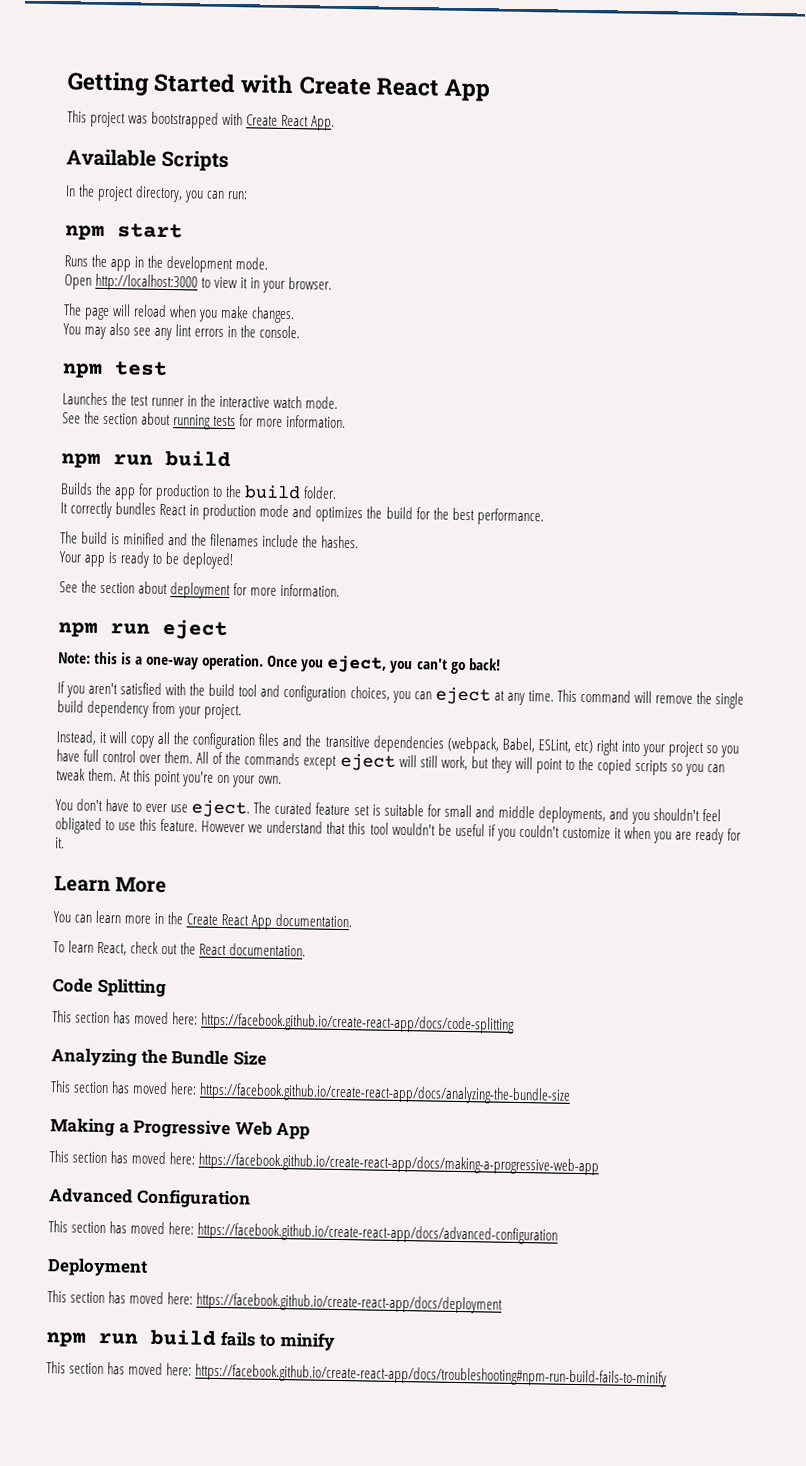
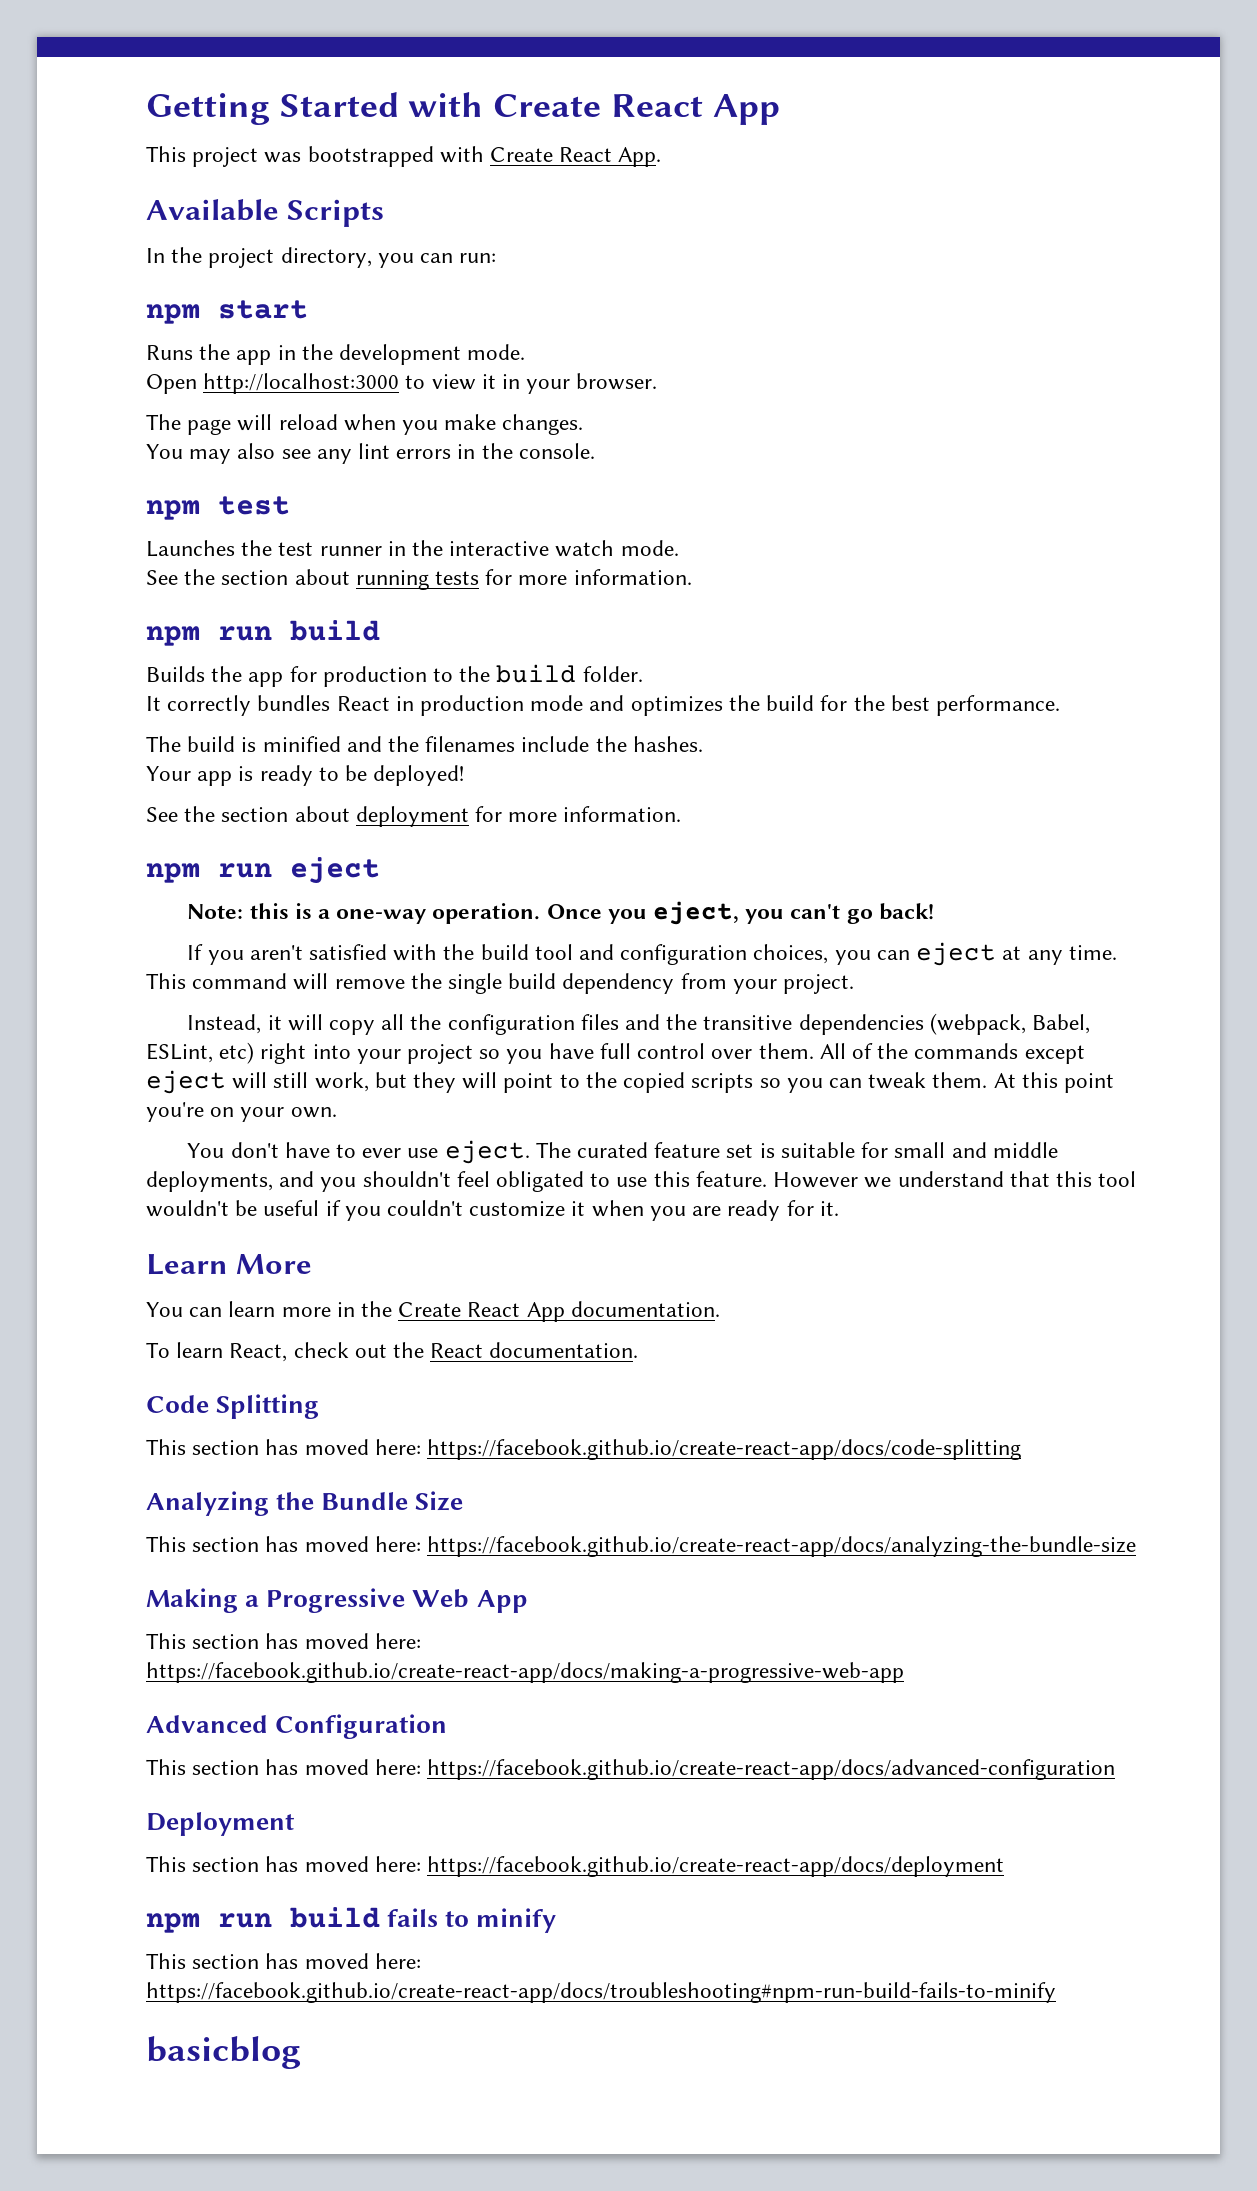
+ basicblog

